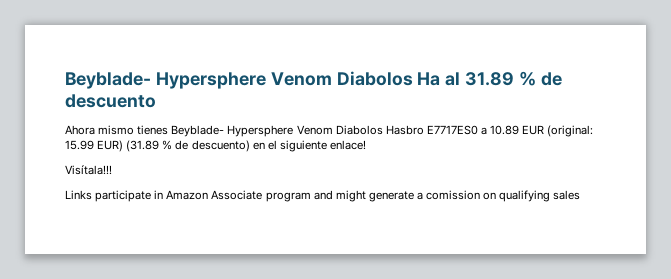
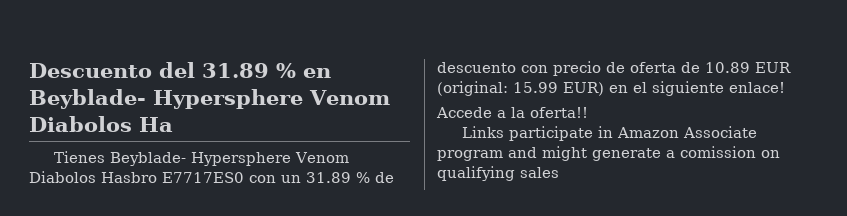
- Beyblade- Hypersphere Venom Diabolos Ha al 31.89 % de descuento
- Ahora mismo tienes Beyblade- Hypersphere Venom Diabolos Hasbro E7717ES0 a 10.89 EUR (original: 15.99 EUR) (31.89 % de descuento) en el siguiente enlace!
+ Descuento del 31.89 % en Beyblade- Hypersphere Venom Diabolos Ha
+ Tienes Beyblade- Hypersphere Venom Diabolos Hasbro E7717ES0 con un 31.89 % de descuento con precio de oferta de 10.89 EUR (original: 15.99 EUR) en el siguiente enlace!
- Visítala!!!
+ Accede a la oferta!!

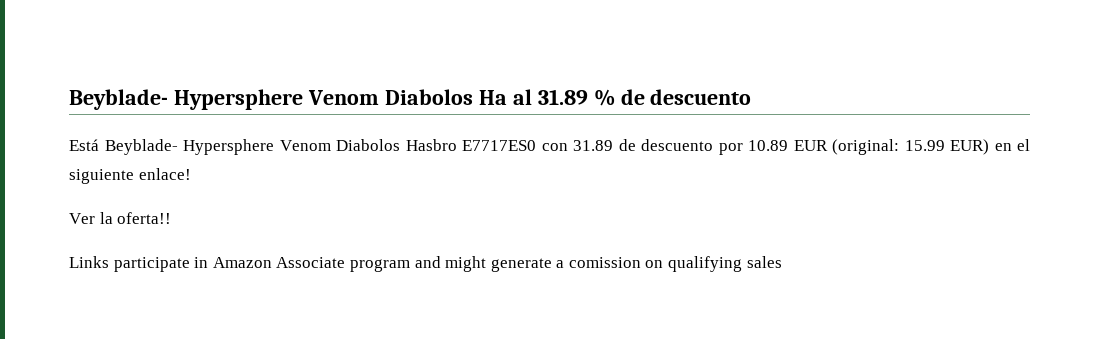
- Descuento del 31.89 % en Beyblade- Hypersphere Venom Diabolos Ha
- Tienes Beyblade- Hypersphere Venom Diabolos Hasbro E7717ES0 con un 31.89 % de descuento con precio de oferta de 10.89 EUR (original: 15.99 EUR) en el siguiente enlace!
+ Beyblade- Hypersphere Venom Diabolos Ha al 31.89 % de descuento
+ Está Beyblade- Hypersphere Venom Diabolos Hasbro E7717ES0 con 31.89 de descuento por 10.89 EUR (original: 15.99 EUR) en el siguiente enlace!
- Accede a la oferta!!
+ Ver la oferta!!

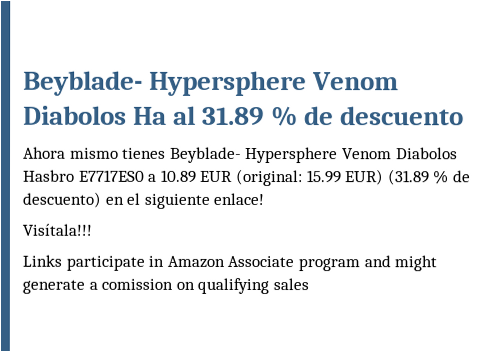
- Está Beyblade- Hypersphere Venom Diabolos Hasbro E7717ES0 con 31.89 de descuento por 10.89 EUR (original: 15.99 EUR) en el siguiente enlace!
+ Ahora mismo tienes Beyblade- Hypersphere Venom Diabolos Hasbro E7717ES0 a 10.89 EUR (original: 15.99 EUR) (31.89 % de descuento) en el siguiente enlace!
- Ver la oferta!!
+ Visítala!!!

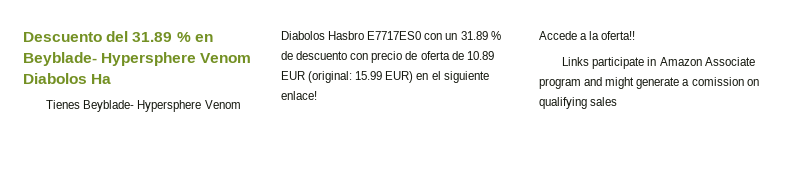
- Beyblade- Hypersphere Venom Diabolos Ha al 31.89 % de descuento
- Ahora mismo tienes Beyblade- Hypersphere Venom Diabolos Hasbro E7717ES0 a 10.89 EUR (original: 15.99 EUR) (31.89 % de descuento) en el siguiente enlace!
+ Descuento del 31.89 % en Beyblade- Hypersphere Venom Diabolos Ha
+ Tienes Beyblade- Hypersphere Venom Diabolos Hasbro E7717ES0 con un 31.89 % de descuento con precio de oferta de 10.89 EUR (original: 15.99 EUR) en el siguiente enlace!
- Visítala!!!
+ Accede a la oferta!!

